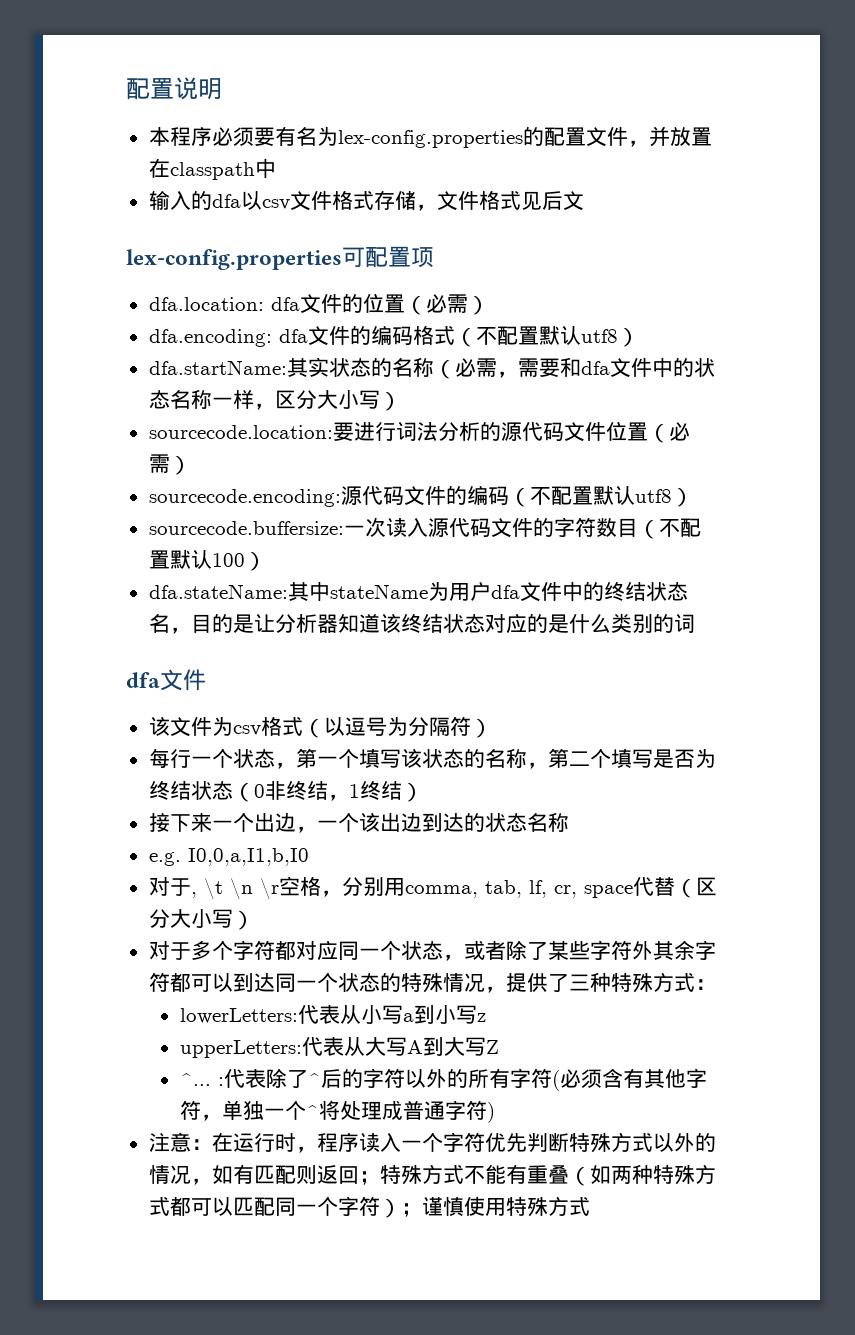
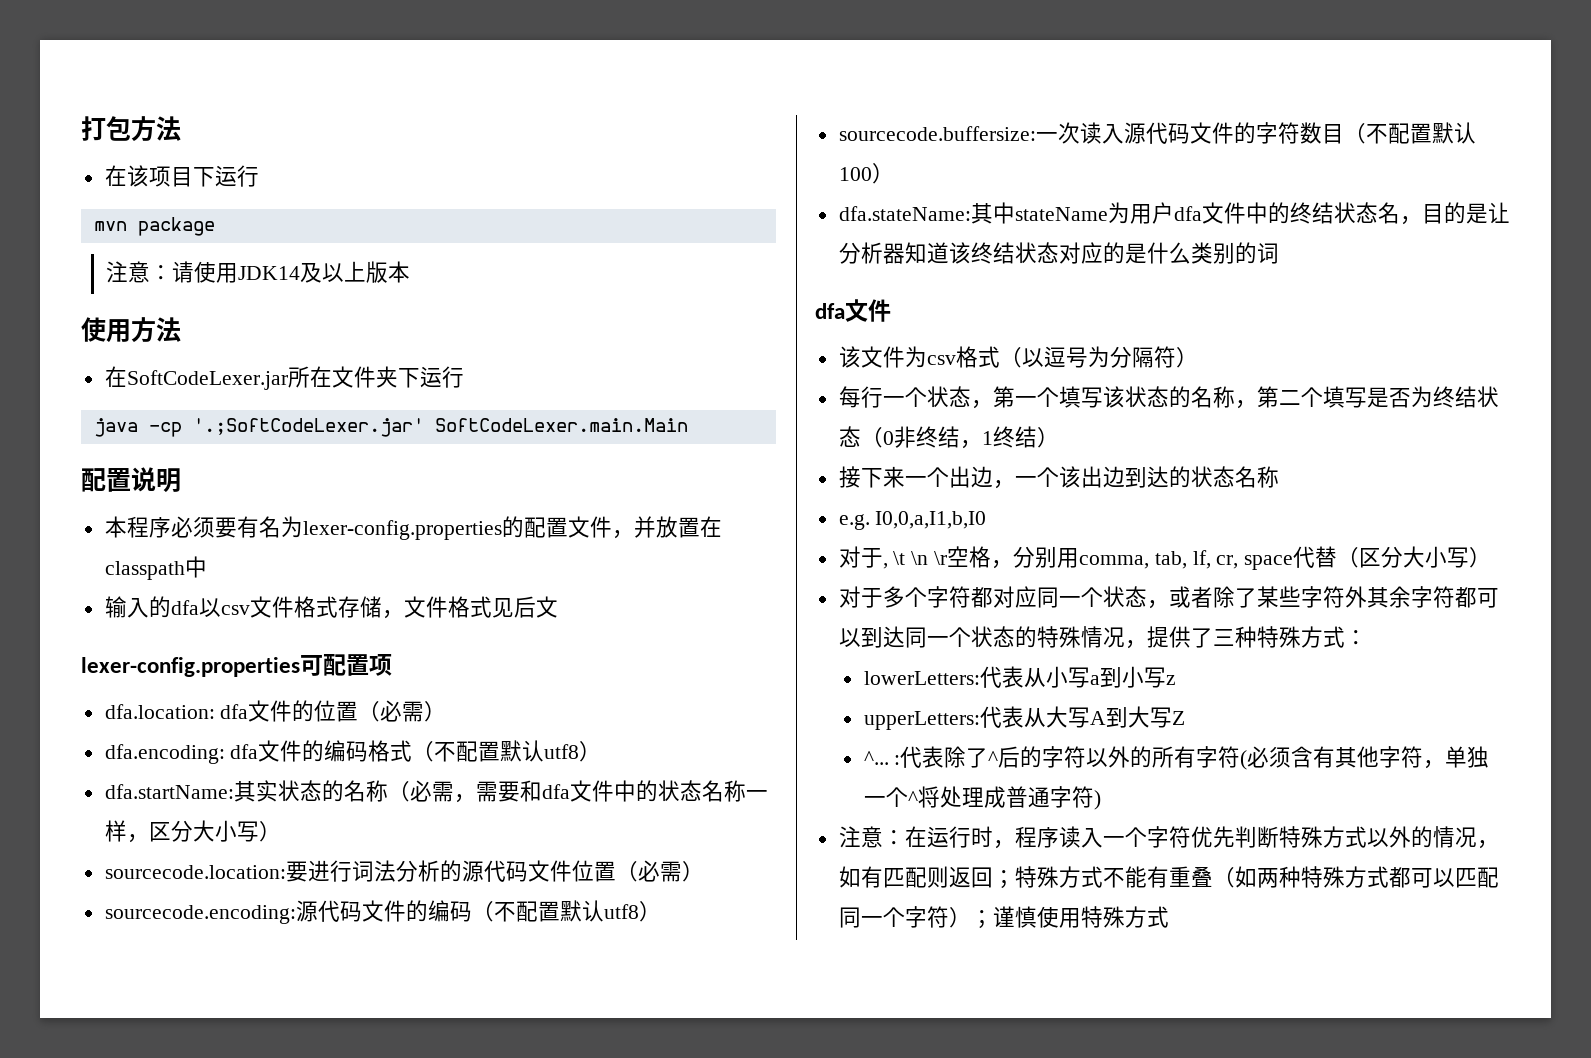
+ 打包方法
+ 在该项目下运行
+ mvn package
+ 注意：请使用JDK14及以上版本
+ 使用方法
+ 在SoftCodeLexer.jar所在文件夹下运行
+ java -cp '.;SoftCodeLexer.jar' SoftCodeLexer.main.Main
- 本程序必须要有名为lex-config.properties的配置文件，并放置在classpath中
+ 本程序必须要有名为lexer-config.properties的配置文件，并放置在classpath中
- lex-config.properties可配置项
+ lexer-config.properties可配置项

